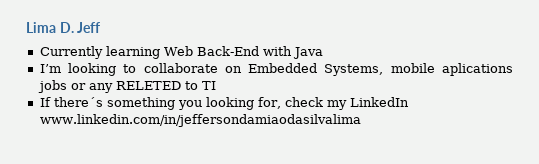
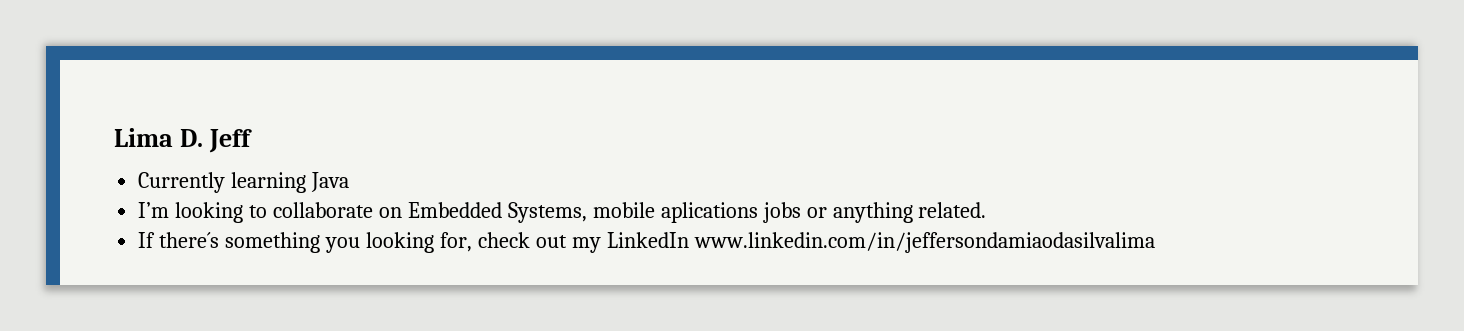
- Currently learning Web Back-End with Java
+ Currently learning Java
- I’m looking to collaborate on Embedded Systems, mobile aplications jobs or any RELETED to TI
+ I’m looking to collaborate on Embedded Systems, mobile aplications jobs or anything related.
- If there´s something you looking for, check my LinkedIn www.linkedin.com/in/jeffersondamiaodasilvalima
+ If there´s something you looking for, check out my LinkedIn www.linkedin.com/in/jeffersondamiaodasilvalima

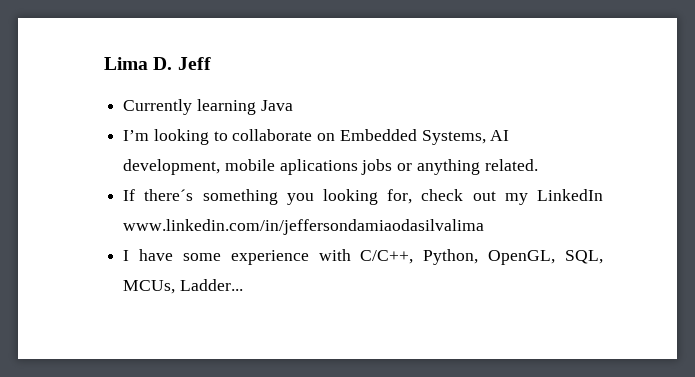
- I’m looking to collaborate on Embedded Systems, mobile aplications jobs or anything related.
+ I’m looking to collaborate on Embedded Systems, AI development, mobile aplications jobs or anything related.
+ I have some experience with C/C++, Python, OpenGL, SQL, MCUs, Ladder...

